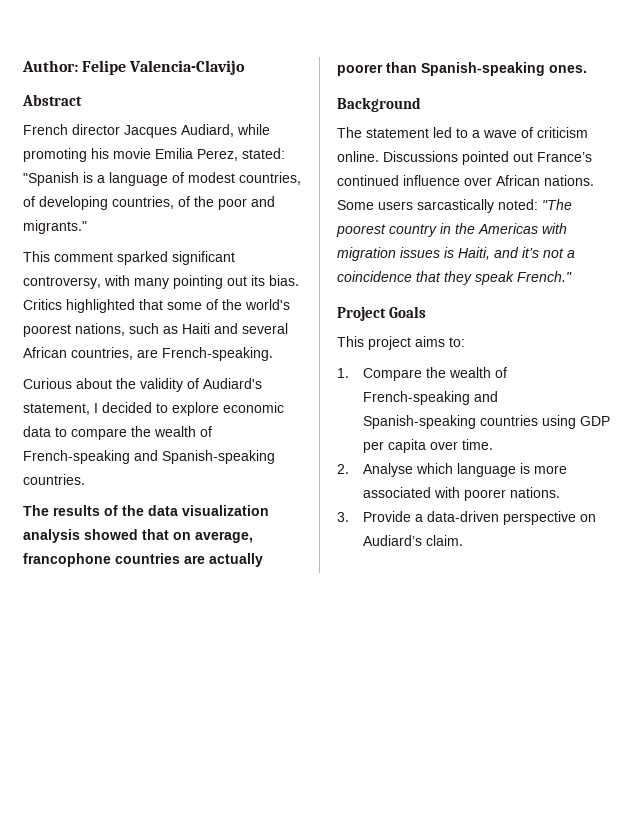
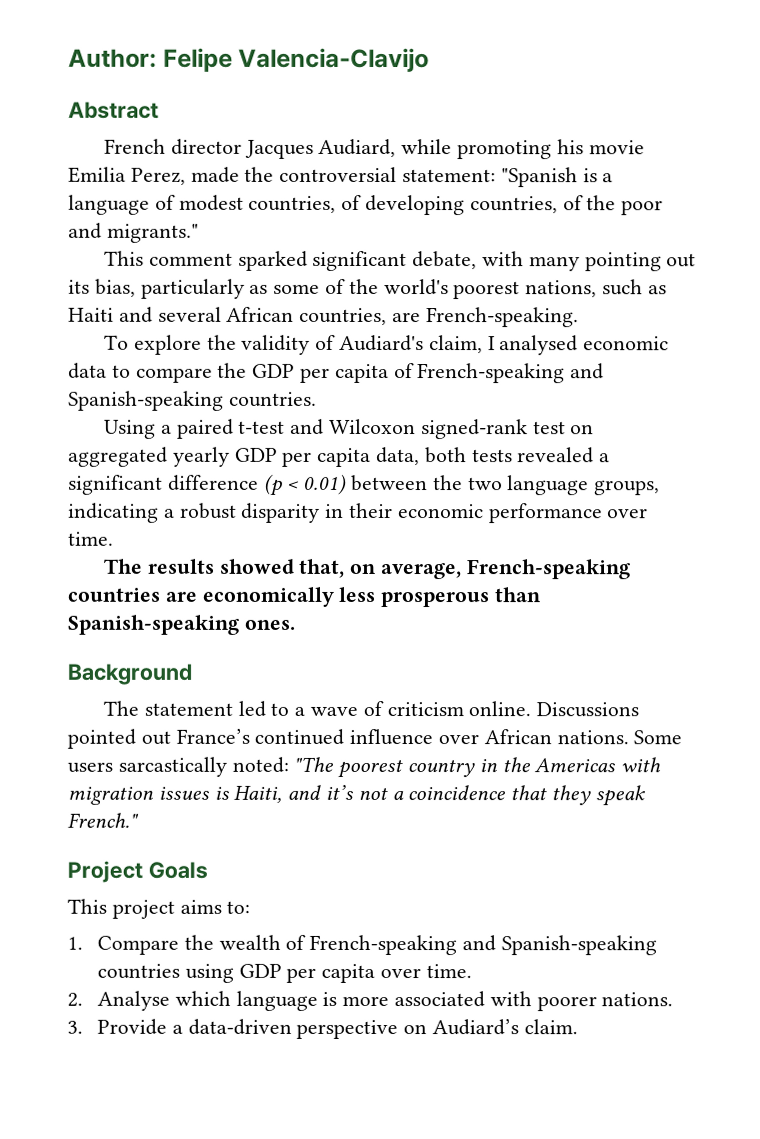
- French director Jacques Audiard, while promoting his movie Emilia Perez, stated: "Spanish is a language of modest countries, of developing countries, of the poor and migrants."
+ French director Jacques Audiard, while promoting his movie Emilia Perez, made the controversial statement: "Spanish is a language of modest countries, of developing countries, of the poor and migrants."
- This comment sparked significant controversy, with many pointing out its bias. Critics highlighted that some of the world's poorest nations, such as Haiti and several African countries, are French-speaking.
+ This comment sparked significant debate, with many pointing out its bias, particularly as some of the world's poorest nations, such as Haiti and several African countries, are French-speaking.
- Curious about the validity of Audiard's statement, I decided to explore economic data to compare the wealth of French-speaking and Spanish-speaking countries.
+ To explore the validity of Audiard's claim, I analysed economic data to compare the GDP per capita of French-speaking and Spanish-speaking countries.
- The results of the data visualization analysis showed that on average, francophone countries are actually poorer than Spanish-speaking ones.
+ Using a paired t-test and Wilcoxon signed-rank test on aggregated yearly GDP per capita data, both tests revealed a significant difference (p < 0.01) between the two language groups, indicating a robust disparity in their economic performance over time.
+ The results showed that, on average, French-speaking countries are economically less prosperous than Spanish-speaking ones.

